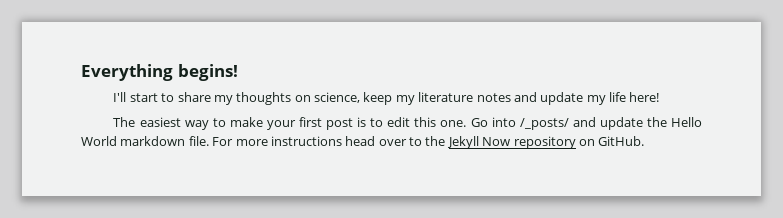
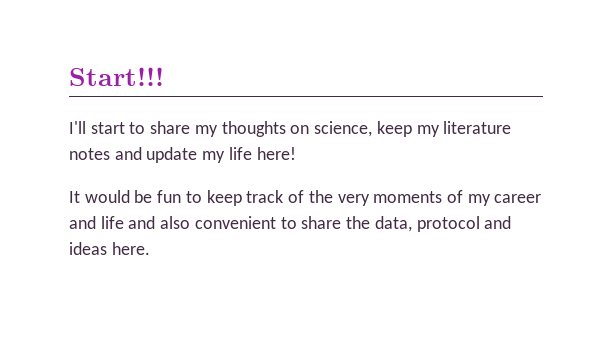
- Everything begins!
+ Start!!!
- The easiest way to make your first post is to edit this one. Go into /_posts/ and update the Hello World markdown file. For more instructions head over to the Jekyll Now repository on GitHub.
+ It would be fun to keep track of the very moments of my career and life and also convenient to share the data, protocol and ideas here.

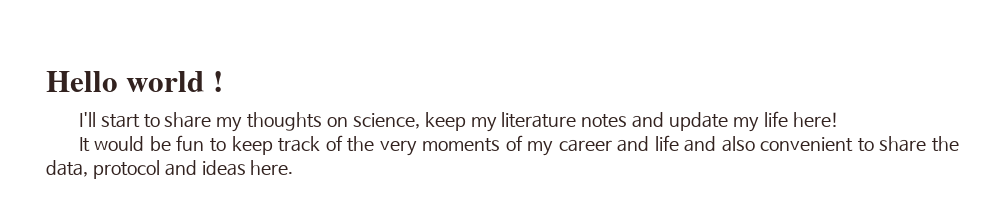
- Start!!!
+ Hello world !

